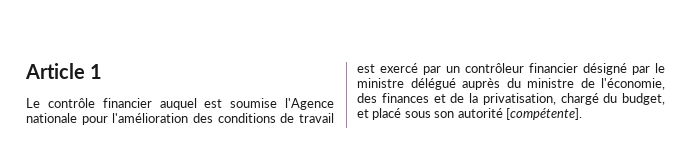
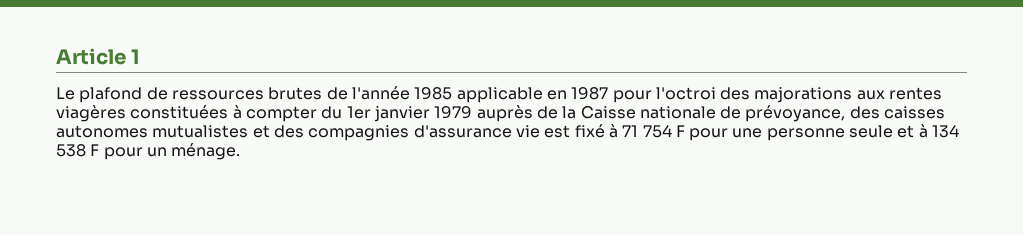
- Le contrôle financier auquel est soumise l'Agence nationale pour l'amélioration des conditions de travail est exercé par un contrôleur financier désigné par le ministre délégué auprès du ministre de l'économie, des finances et de la privatisation, chargé du budget, et placé sous son autorité [compétente].
+ Le plafond de ressources brutes de l'année 1985 applicable en 1987 pour l'octroi des majorations aux rentes viagères constituées à compter du 1er janvier 1979 auprès de la Caisse nationale de prévoyance, des caisses autonomes mutualistes et des compagnies d'assurance vie est fixé à 71 754 F pour une personne seule et à 134 538 F pour un ménage.

